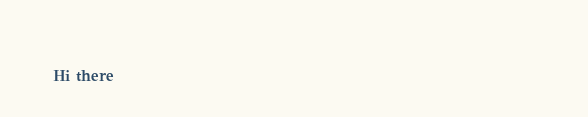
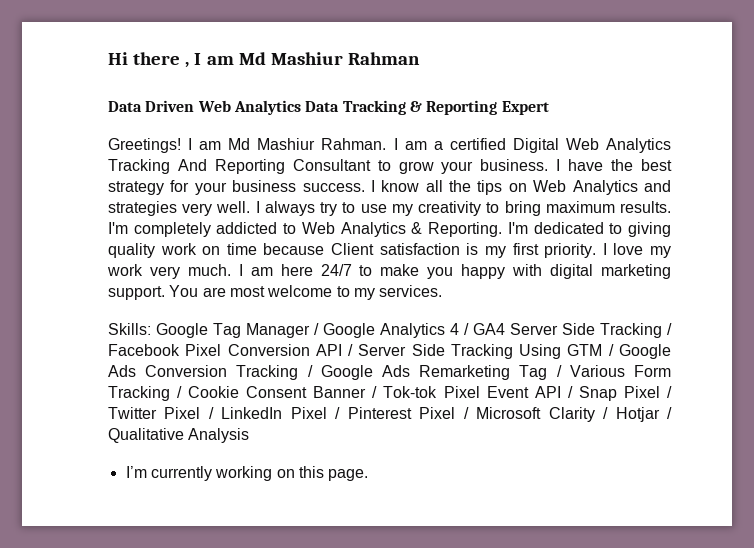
- Hi there
+ Hi there , I am Md Mashiur Rahman
+ Data Driven Web Analytics Data Tracking & Reporting Expert
+ Greetings! I am Md Mashiur Rahman. I am a certified Digital Web Analytics Tracking And Reporting Consultant to grow your business. I have the best strategy for your business success. I know all the tips on Web Analytics and strategies very well. I always try to use my creativity to bring maximum results. I'm completely addicted to Web Analytics & Reporting. I'm dedicated to giving quality work on time because Client satisfaction is my first priority. I love my work very much. I am here 24/7 to make you happy with digital marketing support. You are most welcome to my services.
+ Skills: Google Tag Manager / Google Analytics 4 / GA4 Server Side Tracking / Facebook Pixel Conversion API / Server Side Tracking Using GTM / Google Ads Conversion Tracking / Google Ads Remarketing Tag / Various Form Tracking / Cookie Consent Banner / Tok-tok Pixel Event API / Snap Pixel / Twitter Pixel / LinkedIn Pixel / Pinterest Pixel / Microsoft Clarity / Hotjar / Qualitative Analysis
+ I’m currently working on this page.

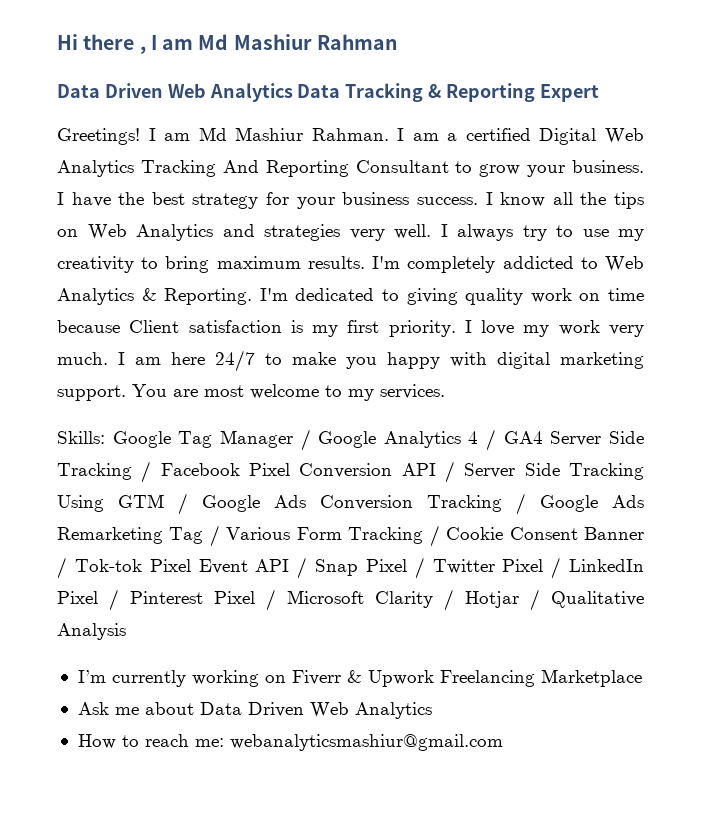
- I’m currently working on this page.
+ I’m currently working on Fiverr & Upwork Freelancing Marketplace
+ Ask me about Data Driven Web Analytics
+ How to reach me: webanalyticsmashiur@gmail.com

